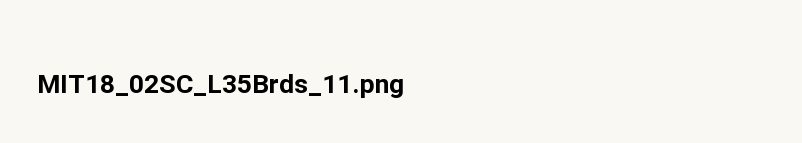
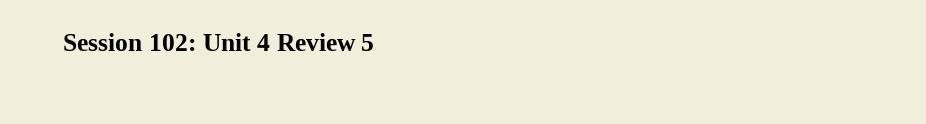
- MIT18_02SC_L35Brds_11.png
+ Session 102: Unit 4 Review 5

